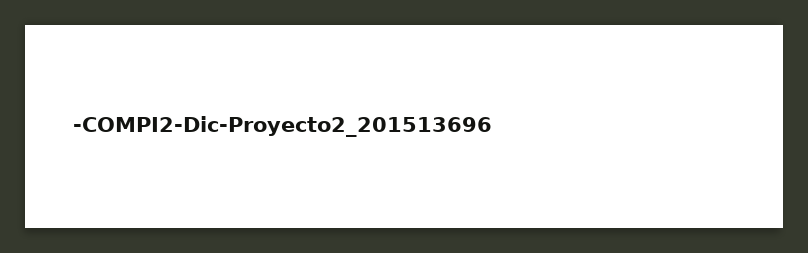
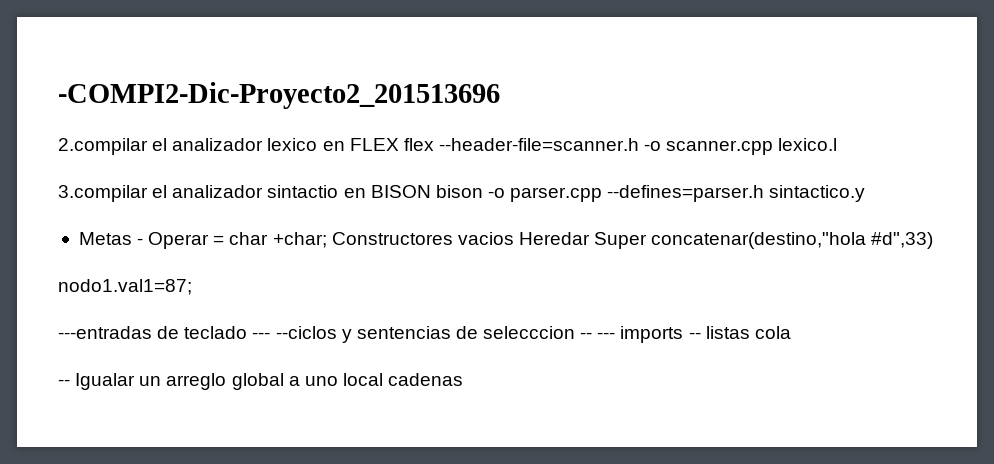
+ 2.compilar el analizador lexico en FLEX flex --header-file=scanner.h -o scanner.cpp lexico.l
+ 3.compilar el analizador sintactio en BISON bison -o parser.cpp --defines=parser.h sintactico.y
+ Metas - Operar = char +char; Constructores vacios Heredar Super concatenar(destino,"hola #d",33)
+ nodo1.val1=87;
+ ---entradas de teclado --- --ciclos y sentencias de selecccion -- --- imports -- listas cola
+ -- Igualar un arreglo global a uno local cadenas

